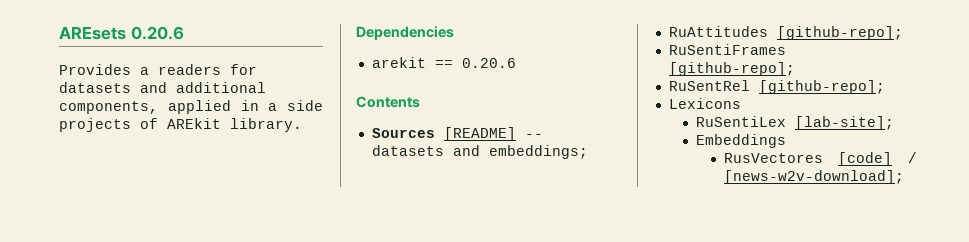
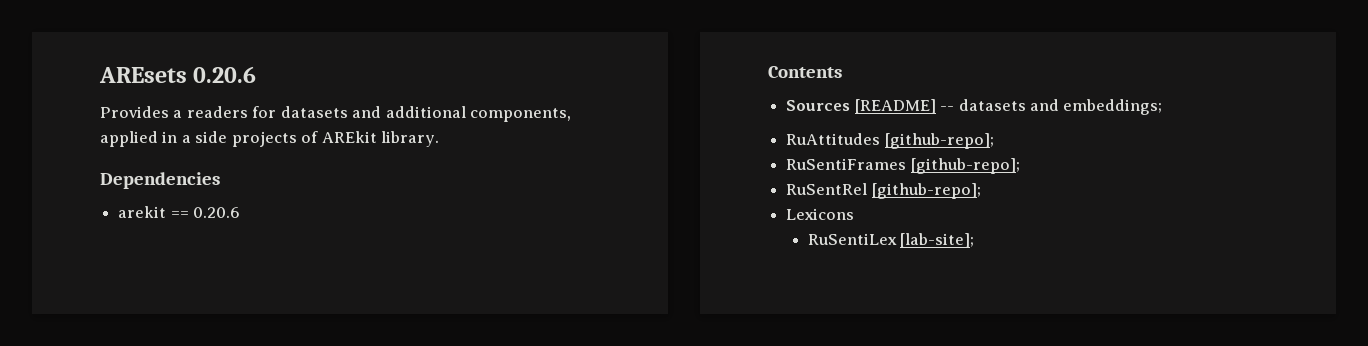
- Embeddings
- RusVectores [code] / [news-w2v-download];

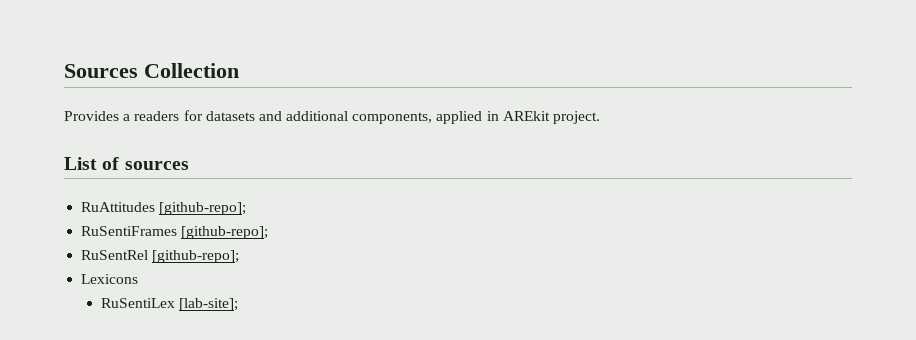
- AREsets 0.20.6
+ Sources Collection
- Provides a readers for datasets and additional components, applied in a side projects of AREkit library.
- Dependencies
- arekit == 0.20.6
- Contents
- Sources [README] -- datasets and embeddings;
+ Provides a readers for datasets and additional components, applied in AREkit project.
+ List of sources

